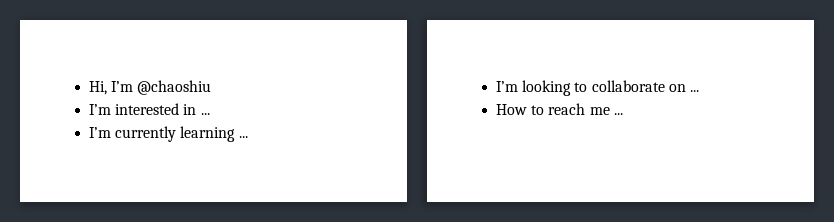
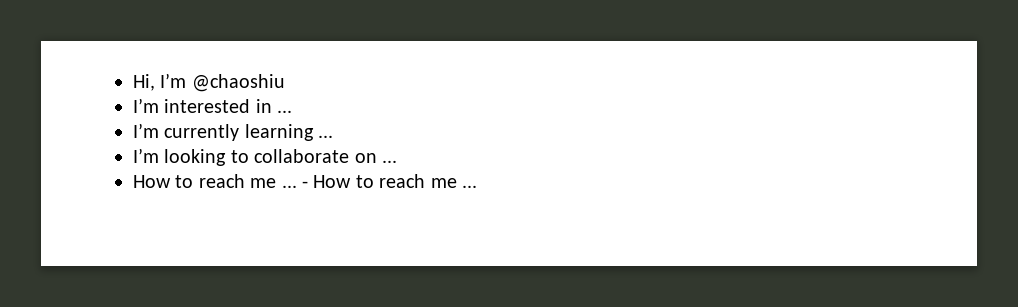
+ - How to reach me ...

